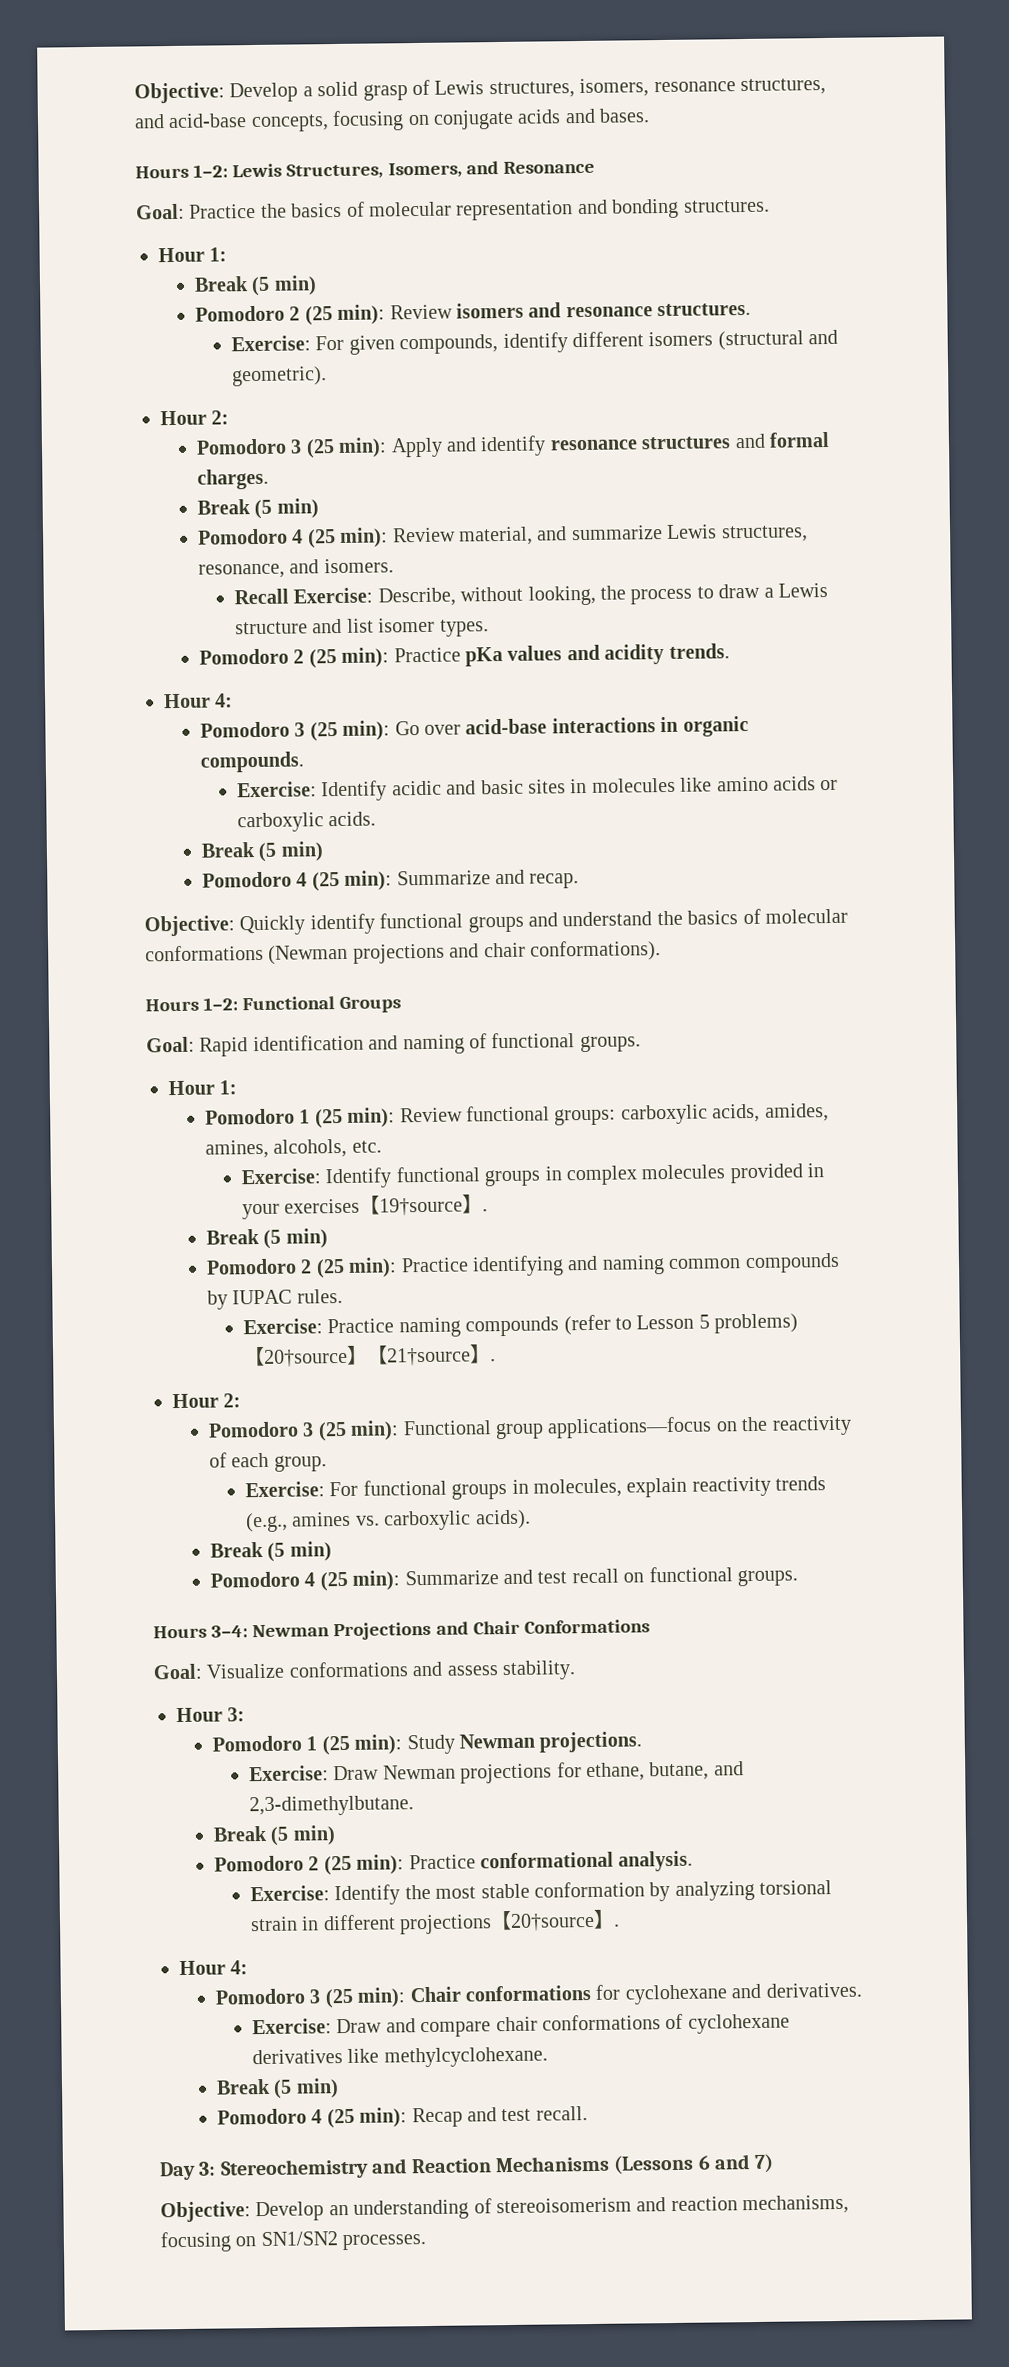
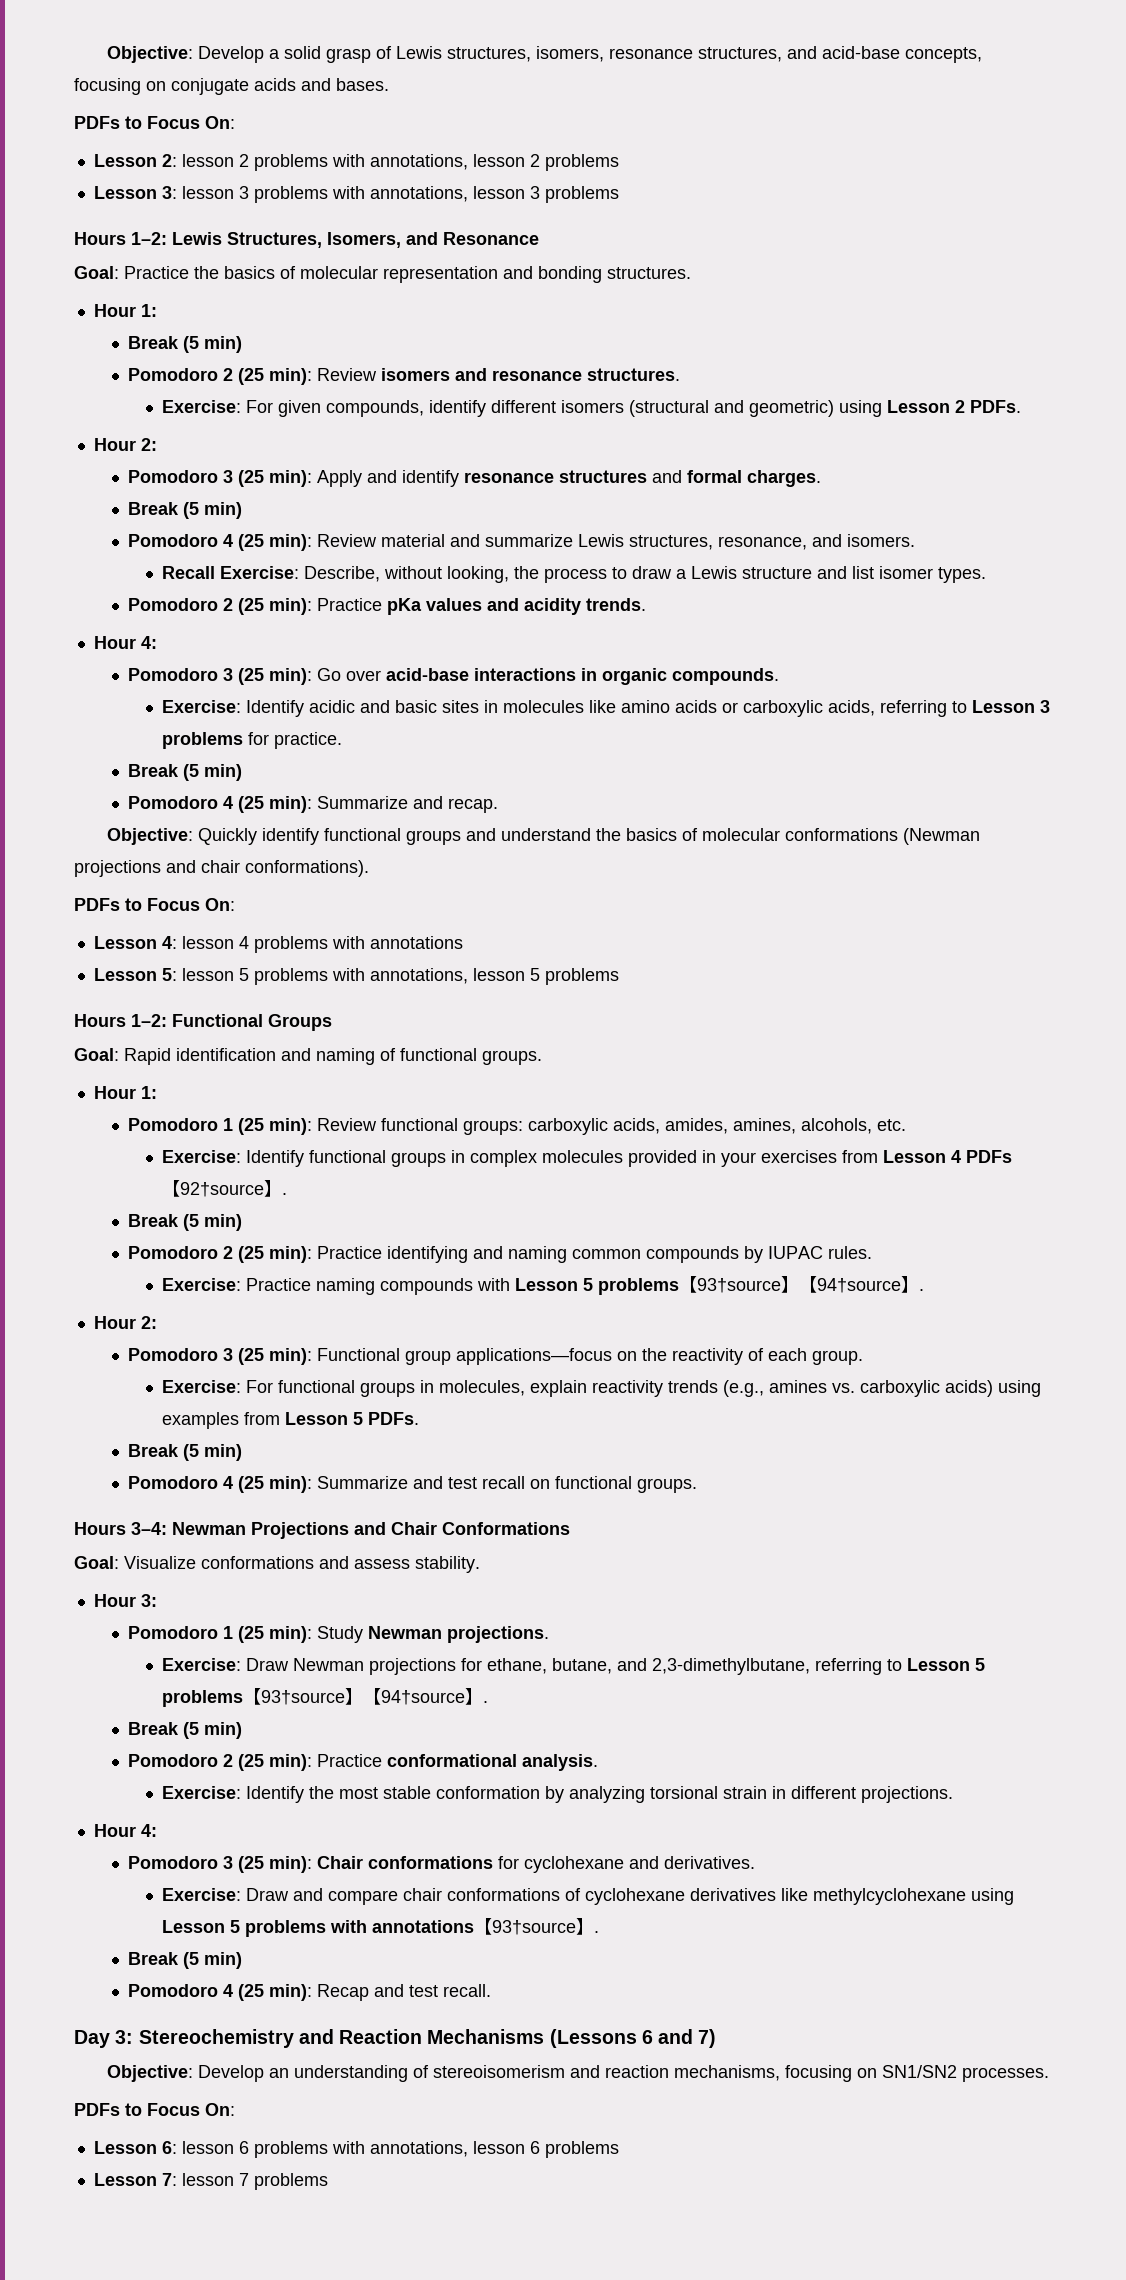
  Objective: Develop a solid grasp of Lewis structures, isomers, resonance structures, and acid-base concepts, focusing on conjugate acids and bases.
+ PDFs to Focus On:
+ Lesson 2: lesson 2 problems with annotations, lesson 2 problems
+ Lesson 3: lesson 3 problems with annotations, lesson 3 problems
- Exercise: For given compounds, identify different isomers (structural and geometric).
+ Exercise: For given compounds, identify different isomers (structural and geometric) using Lesson 2 PDFs.
- Pomodoro 4 (25 min): Review material, and summarize Lewis structures, resonance, and isomers.
+ Pomodoro 4 (25 min): Review material and summarize Lewis structures, resonance, and isomers.
- Exercise: Identify acidic and basic sites in molecules like amino acids or carboxylic acids.
+ Exercise: Identify acidic and basic sites in molecules like amino acids or carboxylic acids, referring to Lesson 3 problems for practice.
  Objective: Quickly identify functional groups and understand the basics of molecular conformations (Newman projections and chair conformations).
+ PDFs to Focus On:
+ Lesson 4: lesson 4 problems with annotations
+ Lesson 5: lesson 5 problems with annotations, lesson 5 problems
- Exercise: Identify functional groups in complex molecules provided in your exercises【19†source】.
+ Exercise: Identify functional groups in complex molecules provided in your exercises from Lesson 4 PDFs【92†source】.
- Exercise: Practice naming compounds (refer to Lesson 5 problems)【20†source】【21†source】.
+ Exercise: Practice naming compounds with Lesson 5 problems【93†source】【94†source】.
- Exercise: For functional groups in molecules, explain reactivity trends (e.g., amines vs. carboxylic acids).
+ Exercise: For functional groups in molecules, explain reactivity trends (e.g., amines vs. carboxylic acids) using examples from Lesson 5 PDFs.
- Exercise: Draw Newman projections for ethane, butane, and 2,3-dimethylbutane.
+ Exercise: Draw Newman projections for ethane, butane, and 2,3-dimethylbutane, referring to Lesson 5 problems【93†source】【94†source】.
- Exercise: Identify the most stable conformation by analyzing torsional strain in different projections【20†source】.
+ Exercise: Identify the most stable conformation by analyzing torsional strain in different projections.
- Exercise: Draw and compare chair conformations of cyclohexane derivatives like methylcyclohexane.
+ Exercise: Draw and compare chair conformations of cyclohexane derivatives like methylcyclohexane using Lesson 5 problems with annotations【93†source】.
  Objective: Develop an understanding of stereoisomerism and reaction mechanisms, focusing on SN1/SN2 processes.
+ PDFs to Focus On:
+ Lesson 6: lesson 6 problems with annotations, lesson 6 problems
+ Lesson 7: lesson 7 problems

